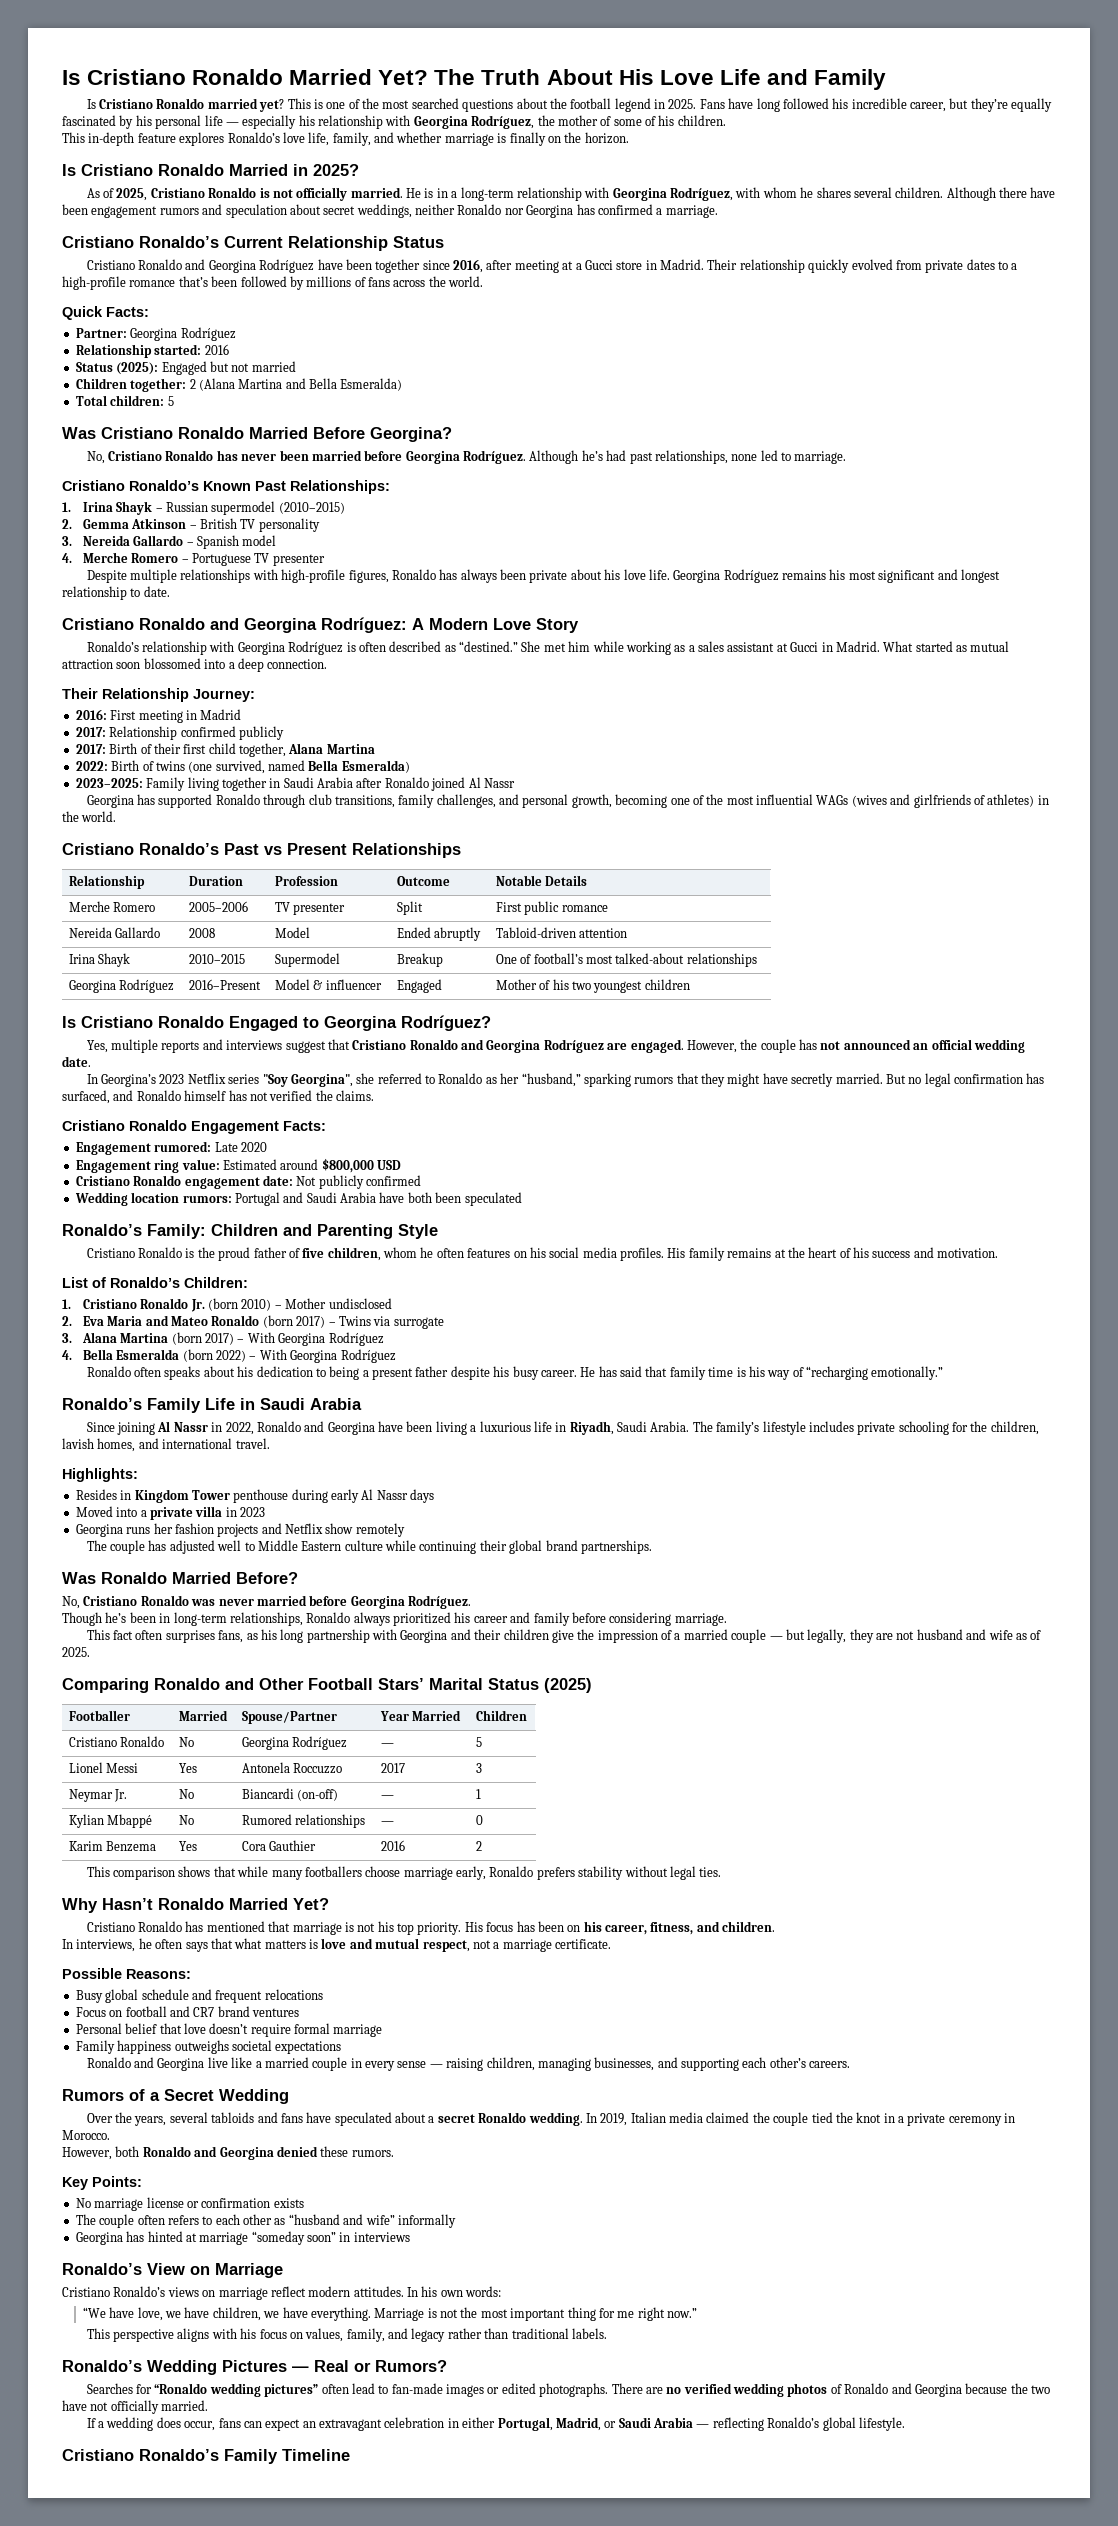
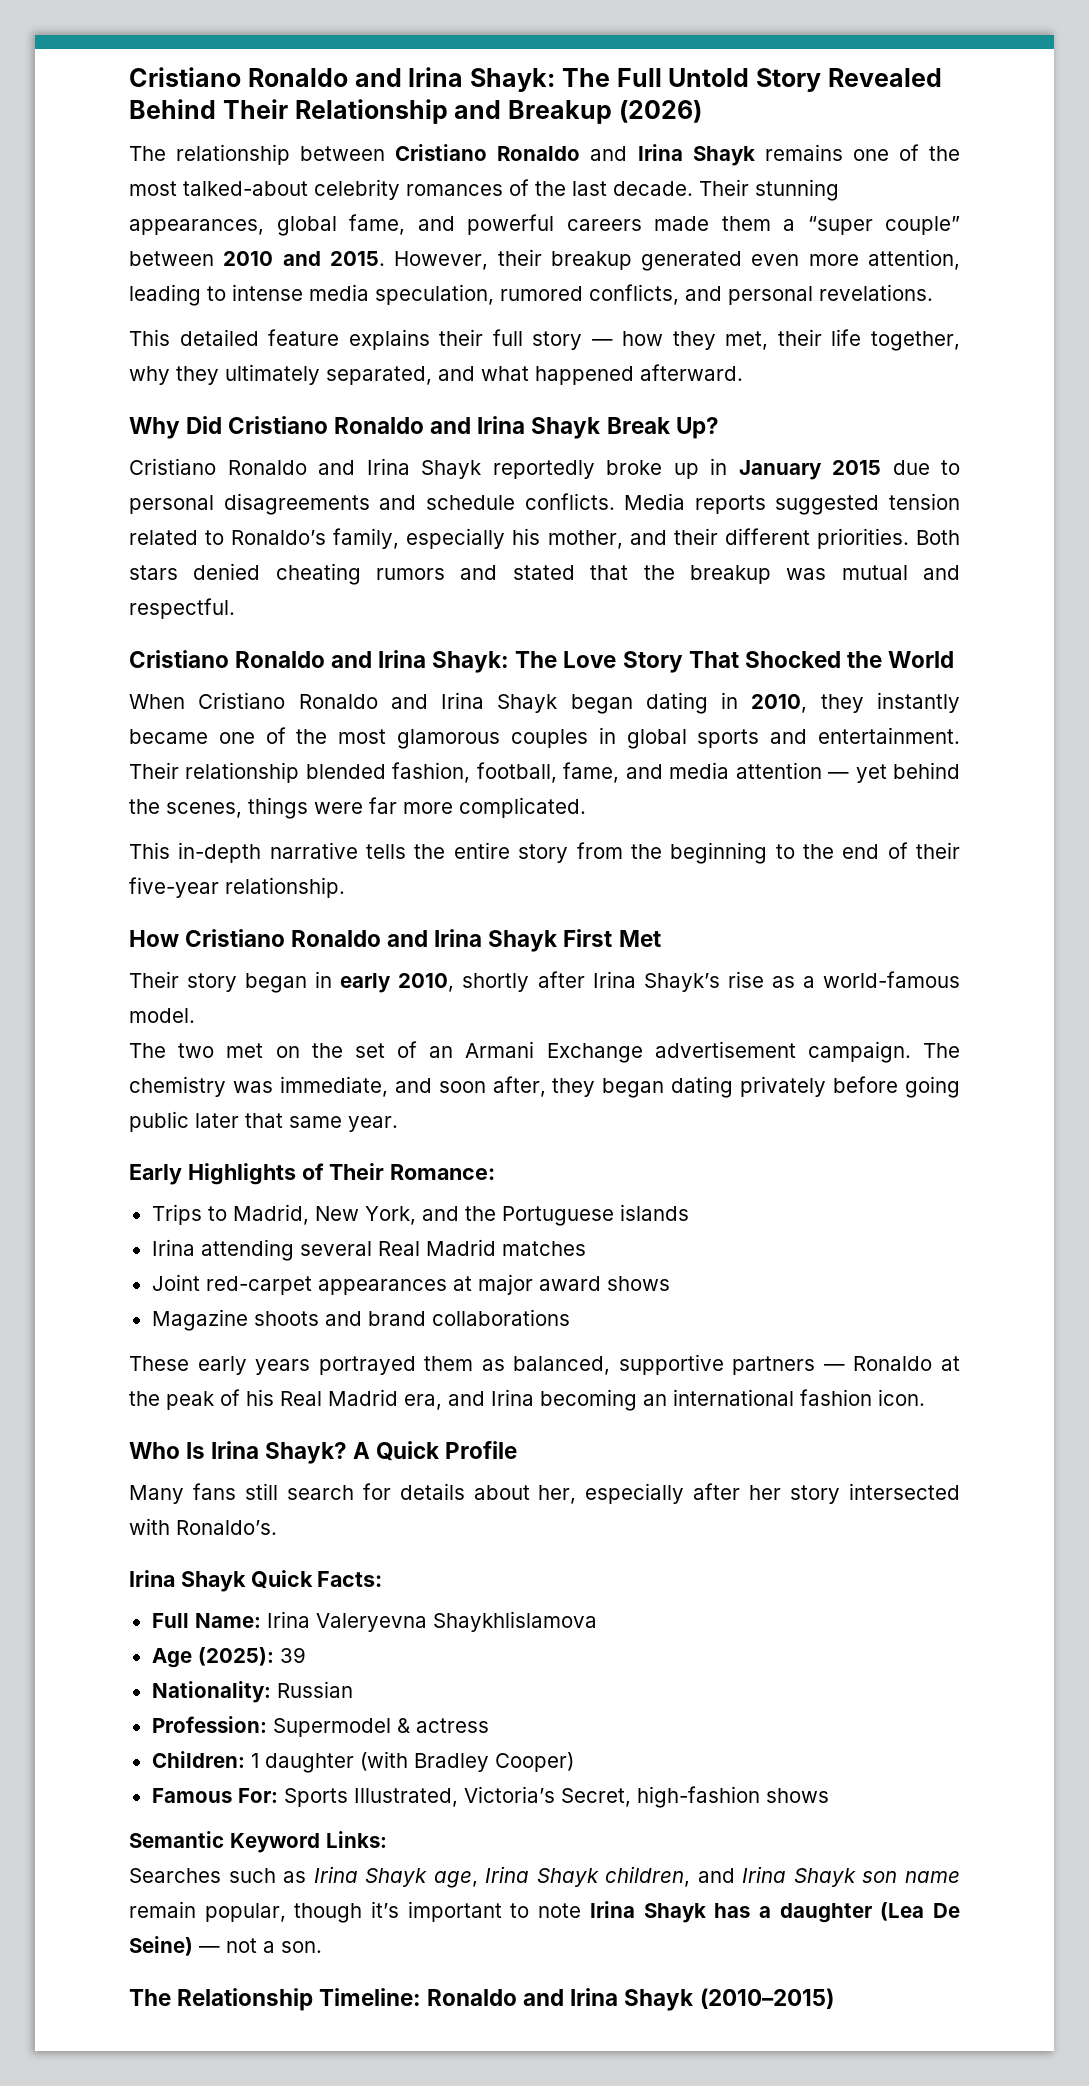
- Is Cristiano Ronaldo Married Yet? The Truth About His Love Life and Family
- Is Cristiano Ronaldo married yet? This is one of the most searched questions about the football legend in 2025. Fans have long followed his incredible career, but they’re equally fascinated by his personal life — especially his relationship with Georgina Rodríguez, the mother of some of his children.
- This in-depth feature explores Ronaldo’s love life, family, and whether marriage is finally on the horizon.
- Is Cristiano Ronaldo Married in 2025?
- As of 2025, Cristiano Ronaldo is not officially married. He is in a long-term relationship with Georgina Rodríguez, with whom he shares several children. Although there have been engagement rumors and speculation about secret weddings, neither Ronaldo nor Georgina has confirmed a marriage.
- Cristiano Ronaldo’s Current Relationship Status
- Cristiano Ronaldo and Georgina Rodríguez have been together since 2016, after meeting at a Gucci store in Madrid. Their relationship quickly evolved from private dates to a high-profile romance that’s been followed by millions of fans across the world.
- Quick Facts:
- Partner: Georgina Rodríguez
- Relationship started: 2016
- Status (2025): Engaged but not married
- Children together: 2 (Alana Martina and Bella Esmeralda)
- Total children: 5
- Was Cristiano Ronaldo Married Before Georgina?
- No, Cristiano Ronaldo has never been married before Georgina Rodríguez. Although he’s had past relationships, none led to marriage.
- Cristiano Ronaldo’s Known Past Relationships:
- 1. Irina Shayk – Russian supermodel (2010–2015)
- 2. Gemma Atkinson – British TV personality
- 3. Nereida Gallardo – Spanish model
- 4. Merche Romero – Portuguese TV presenter
- Despite multiple relationships with high-profile figures, Ronaldo has always been private about his love life. Georgina Rodríguez remains his most significant and longest relationship to date.
- Cristiano Ronaldo and Georgina Rodríguez: A Modern Love Story
- Ronaldo’s relationship with Georgina Rodríguez is often described as “destined.” She met him while working as a sales assistant at Gucci in Madrid. What started as mutual attraction soon blossomed into a deep connection.
- Their Relationship Journey:
- 2016: First meeting in Madrid
- 2017: Relationship confirmed publicly
- 2017: Birth of their first child together, Alana Martina
- 2022: Birth of twins (one survived, named Bella Esmeralda)
- 2023–2025: Family living together in Saudi Arabia after Ronaldo joined Al Nassr
- Georgina has supported Ronaldo through club transitions, family challenges, and personal growth, becoming one of the most influential WAGs (wives and girlfriends of athletes) in the world.
- Cristiano Ronaldo’s Past vs Present Relationships
- Relationship | Duration | Profession | Outcome | Notable Details
- Merche Romero | 2005–2006 | TV presenter | Split | First public romance
- Nereida Gallardo | 2008 | Model | Ended abruptly | Tabloid-driven attention
- Irina Shayk | 2010–2015 | Supermodel | Breakup | One of football’s most talked-about relationships
- Georgina Rodríguez | 2016–Present | Model & influencer | Engaged | Mother of his two youngest children
- Is Cristiano Ronaldo Engaged to Georgina Rodríguez?
- Yes, multiple reports and interviews suggest that Cristiano Ronaldo and Georgina Rodríguez are engaged. However, the couple has not announced an official wedding date.
- In Georgina’s 2023 Netflix series "Soy Georgina", she referred to Ronaldo as her “husband,” sparking rumors that they might have secretly married. But no legal confirmation has surfaced, and Ronaldo himself has not verified the claims.
- Cristiano Ronaldo Engagement Facts:
- Engagement rumored: Late 2020
- Engagement ring value: Estimated around $800,000 USD
- Cristiano Ronaldo engagement date: Not publicly confirmed
- Wedding location rumors: Portugal and Saudi Arabia have both been speculated
- Ronaldo’s Family: Children and Parenting Style
- Cristiano Ronaldo is the proud father of five children, whom he often features on his social media profiles. His family remains at the heart of his success and motivation.
- List of Ronaldo’s Children:
- 1. Cristiano Ronaldo Jr. (born 2010) – Mother undisclosed
- 2. Eva Maria and Mateo Ronaldo (born 2017) – Twins via surrogate
- 3. Alana Martina (born 2017) – With Georgina Rodríguez
- 4. Bella Esmeralda (born 2022) – With Georgina Rodríguez
- Ronaldo often speaks about his dedication to being a present father despite his busy career. He has said that family time is his way of “recharging emotionally.”
- Ronaldo’s Family Life in Saudi Arabia
- Since joining Al Nassr in 2022, Ronaldo and Georgina have been living a luxurious life in Riyadh, Saudi Arabia. The family’s lifestyle includes private schooling for the children, lavish homes, and international travel.
- Highlights:
- Resides in Kingdom Tower penthouse during early Al Nassr days
- Moved into a private villa in 2023
- Georgina runs her fashion projects and Netflix show remotely
- The couple has adjusted well to Middle Eastern culture while continuing their global brand partnerships.
- Was Ronaldo Married Before?
- No, Cristiano Ronaldo was never married before Georgina Rodríguez.
- Though he’s been in long-term relationships, Ronaldo always prioritized his career and family before considering marriage.
- This fact often surprises fans, as his long partnership with Georgina and their children give the impression of a married couple — but legally, they are not husband and wife as of 2025.
- Comparing Ronaldo and Other Football Stars’ Marital Status (2025)
- Footballer | Married | Spouse/Partner | Year Married | Children
- Cristiano Ronaldo | No | Georgina Rodríguez | — | 5
- Lionel Messi | Yes | Antonela Roccuzzo | 2017 | 3
- Neymar Jr. | No | Biancardi (on-off) | — | 1
- Kylian Mbappé | No | Rumored relationships | — | 0
- Karim Benzema | Yes | Cora Gauthier | 2016 | 2
- This comparison shows that while many footballers choose marriage early, Ronaldo prefers stability without legal ties.
- Why Hasn’t Ronaldo Married Yet?
- Cristiano Ronaldo has mentioned that marriage is not his top priority. His focus has been on his career, fitness, and children.
- In interviews, he often says that what matters is love and mutual respect, not a marriage certificate.
- Possible Reasons:
- Busy global schedule and frequent relocations
- Focus on football and CR7 brand ventures
- Personal belief that love doesn’t require formal marriage
- Family happiness outweighs societal expectations
- Ronaldo and Georgina live like a married couple in every sense — raising children, managing businesses, and supporting each other’s careers.
- Rumors of a Secret Wedding
- Over the years, several tabloids and fans have speculated about a secret Ronaldo wedding. In 2019, Italian media claimed the couple tied the knot in a private ceremony in Morocco.
- However, both Ronaldo and Georgina denied these rumors.
- Key Points:
- No marriage license or confirmation exists
- The couple often refers to each other as “husband and wife” informally
- Georgina has hinted at marriage “someday soon” in interviews
- Ronaldo’s View on Marriage
- Cristiano Ronaldo’s views on marriage reflect modern attitudes. In his own words:
- “We have love, we have children, we have everything. Marriage is not the most important thing for me right now.”
- This perspective aligns with his focus on values, family, and legacy rather than traditional labels.
- Ronaldo’s Wedding Pictures — Real or Rumors?
- Searches for “Ronaldo wedding pictures” often lead to fan-made images or edited photographs. There are no verified wedding photos of Ronaldo and Georgina because the two have not officially married.
- If a wedding does occur, fans can expect an extravagant celebration in either Portugal, Madrid, or Saudi Arabia — reflecting Ronaldo’s global lifestyle.
- Cristiano Ronaldo’s Family Timeline
+ Cristiano Ronaldo and Irina Shayk: The Full Untold Story Revealed Behind Their Relationship and Breakup (2026)
+ The relationship between Cristiano Ronaldo and Irina Shayk remains one of the most talked-about celebrity romances of the last decade. Their stunning appearances, global fame, and powerful careers made them a “super couple” between 2010 and 2015. However, their breakup generated even more attention, leading to intense media speculation, rumored conflicts, and personal revelations.
+ This detailed feature explains their full story — how they met, their life together, why they ultimately separated, and what happened afterward.
+ Why Did Cristiano Ronaldo and Irina Shayk Break Up?
+ Cristiano Ronaldo and Irina Shayk reportedly broke up in January 2015 due to personal disagreements and schedule conflicts. Media reports suggested tension related to Ronaldo’s family, especially his mother, and their different priorities. Both stars denied cheating rumors and stated that the breakup was mutual and respectful.
+ Cristiano Ronaldo and Irina Shayk: The Love Story That Shocked the World
+ When Cristiano Ronaldo and Irina Shayk began dating in 2010, they instantly became one of the most glamorous couples in global sports and entertainment. Their relationship blended fashion, football, fame, and media attention — yet behind the scenes, things were far more complicated.
+ This in-depth narrative tells the entire story from the beginning to the end of their five-year relationship.
+ How Cristiano Ronaldo and Irina Shayk First Met
+ Their story began in early 2010, shortly after Irina Shayk’s rise as a world-famous model.
+ The two met on the set of an Armani Exchange advertisement campaign. The chemistry was immediate, and soon after, they began dating privately before going public later that same year.
+ Early Highlights of Their Romance:
+ Trips to Madrid, New York, and the Portuguese islands
+ Irina attending several Real Madrid matches
+ Joint red-carpet appearances at major award shows
+ Magazine shoots and brand collaborations
+ These early years portrayed them as balanced, supportive partners — Ronaldo at the peak of his Real Madrid era, and Irina becoming an international fashion icon.
+ Who Is Irina Shayk? A Quick Profile
+ Many fans still search for details about her, especially after her story intersected with Ronaldo’s.
+ Irina Shayk Quick Facts:
+ Full Name: Irina Valeryevna Shaykhlislamova
+ Age (2025): 39
+ Nationality: Russian
+ Profession: Supermodel & actress
+ Children: 1 daughter (with Bradley Cooper)
+ Famous For: Sports Illustrated, Victoria’s Secret, high-fashion shows
+ Semantic Keyword Links:
+ Searches such as Irina Shayk age, Irina Shayk children, and Irina Shayk son name remain popular, though it’s important to note Irina Shayk has a daughter (Lea De Seine) — not a son.
+ The Relationship Timeline: Ronaldo and Irina Shayk (2010–2015)

